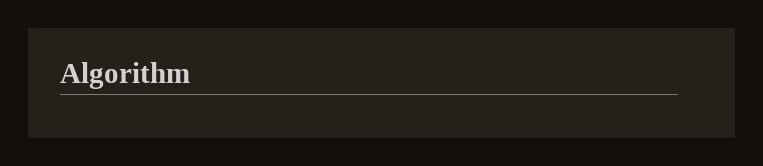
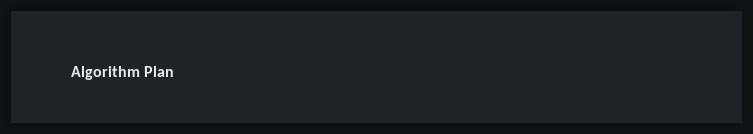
- Algorithm
+ Algorithm Plan

